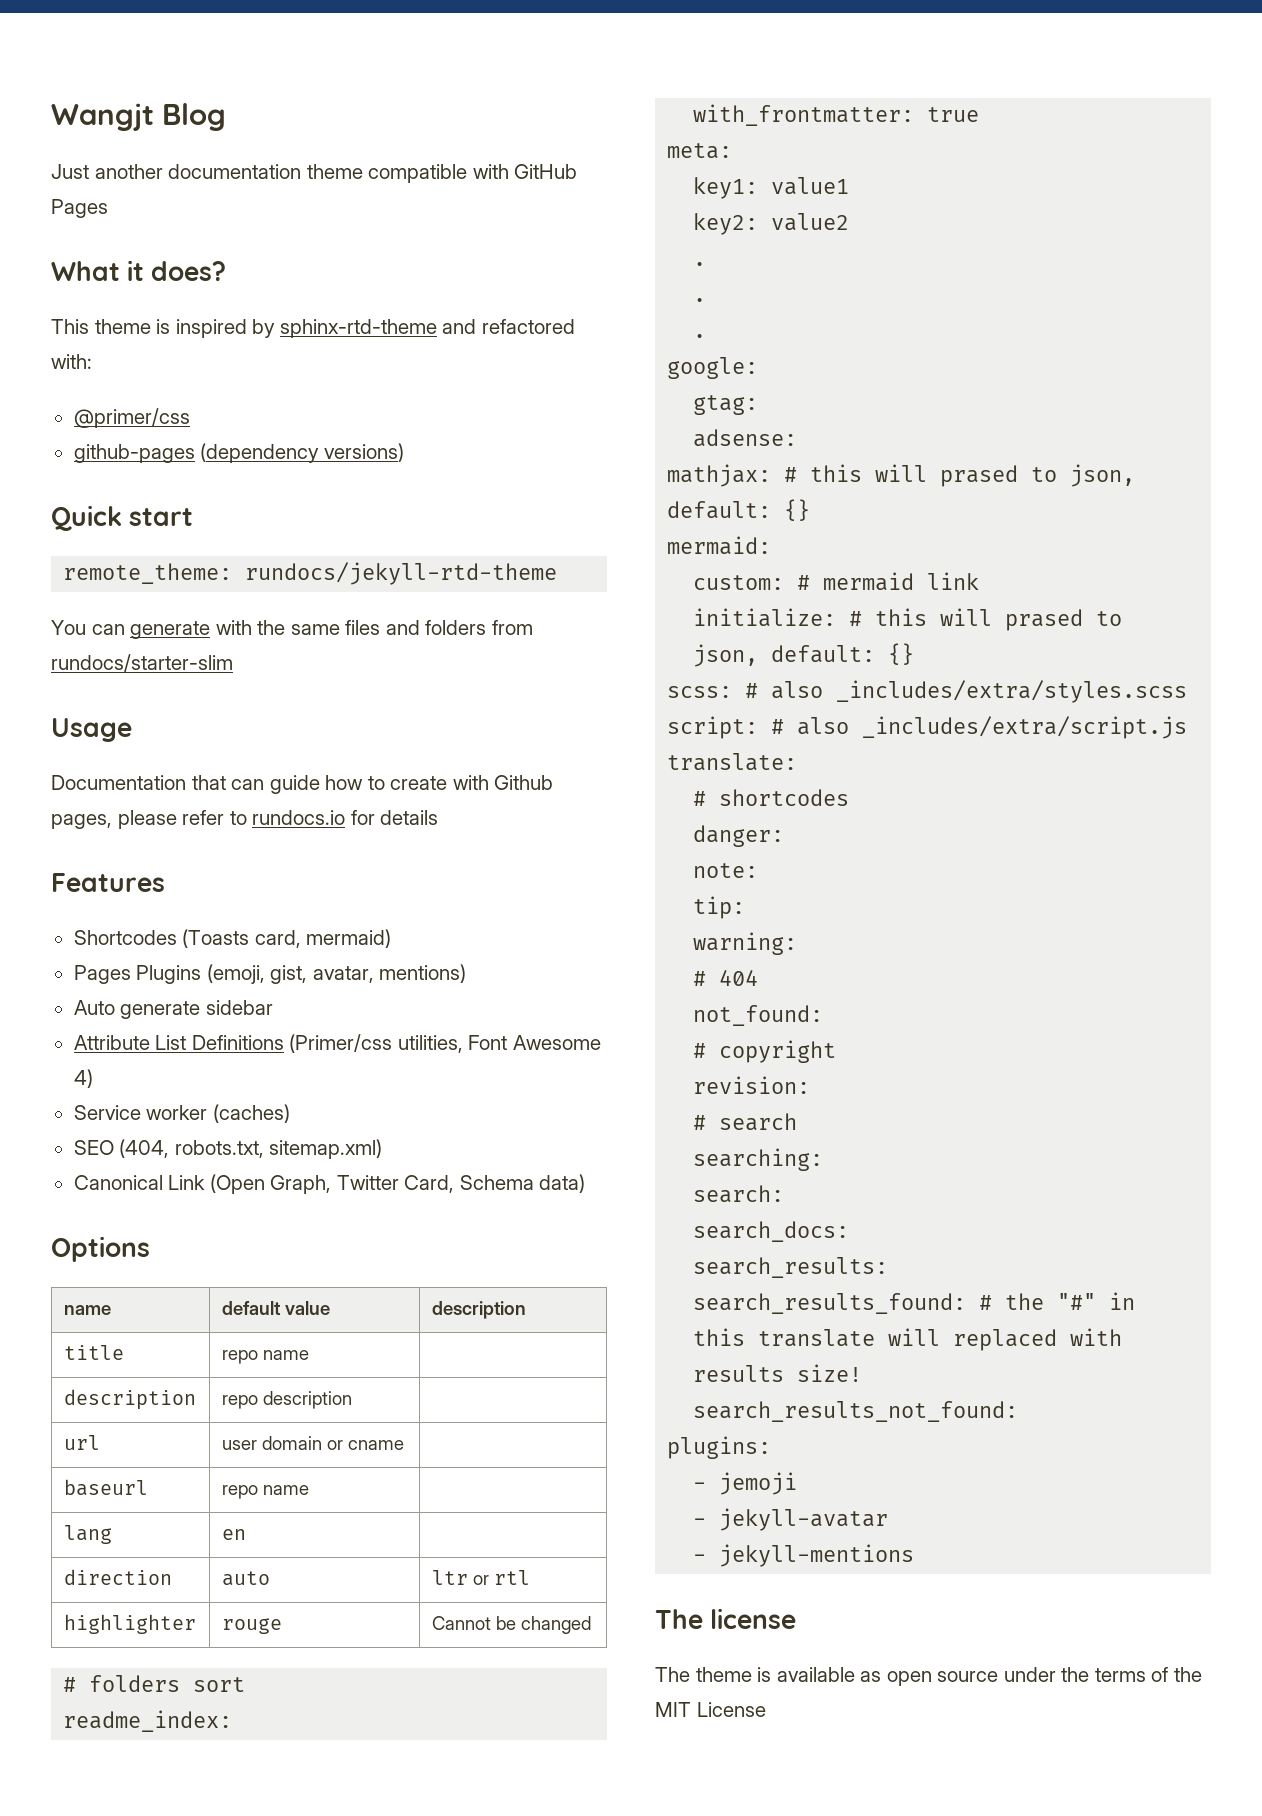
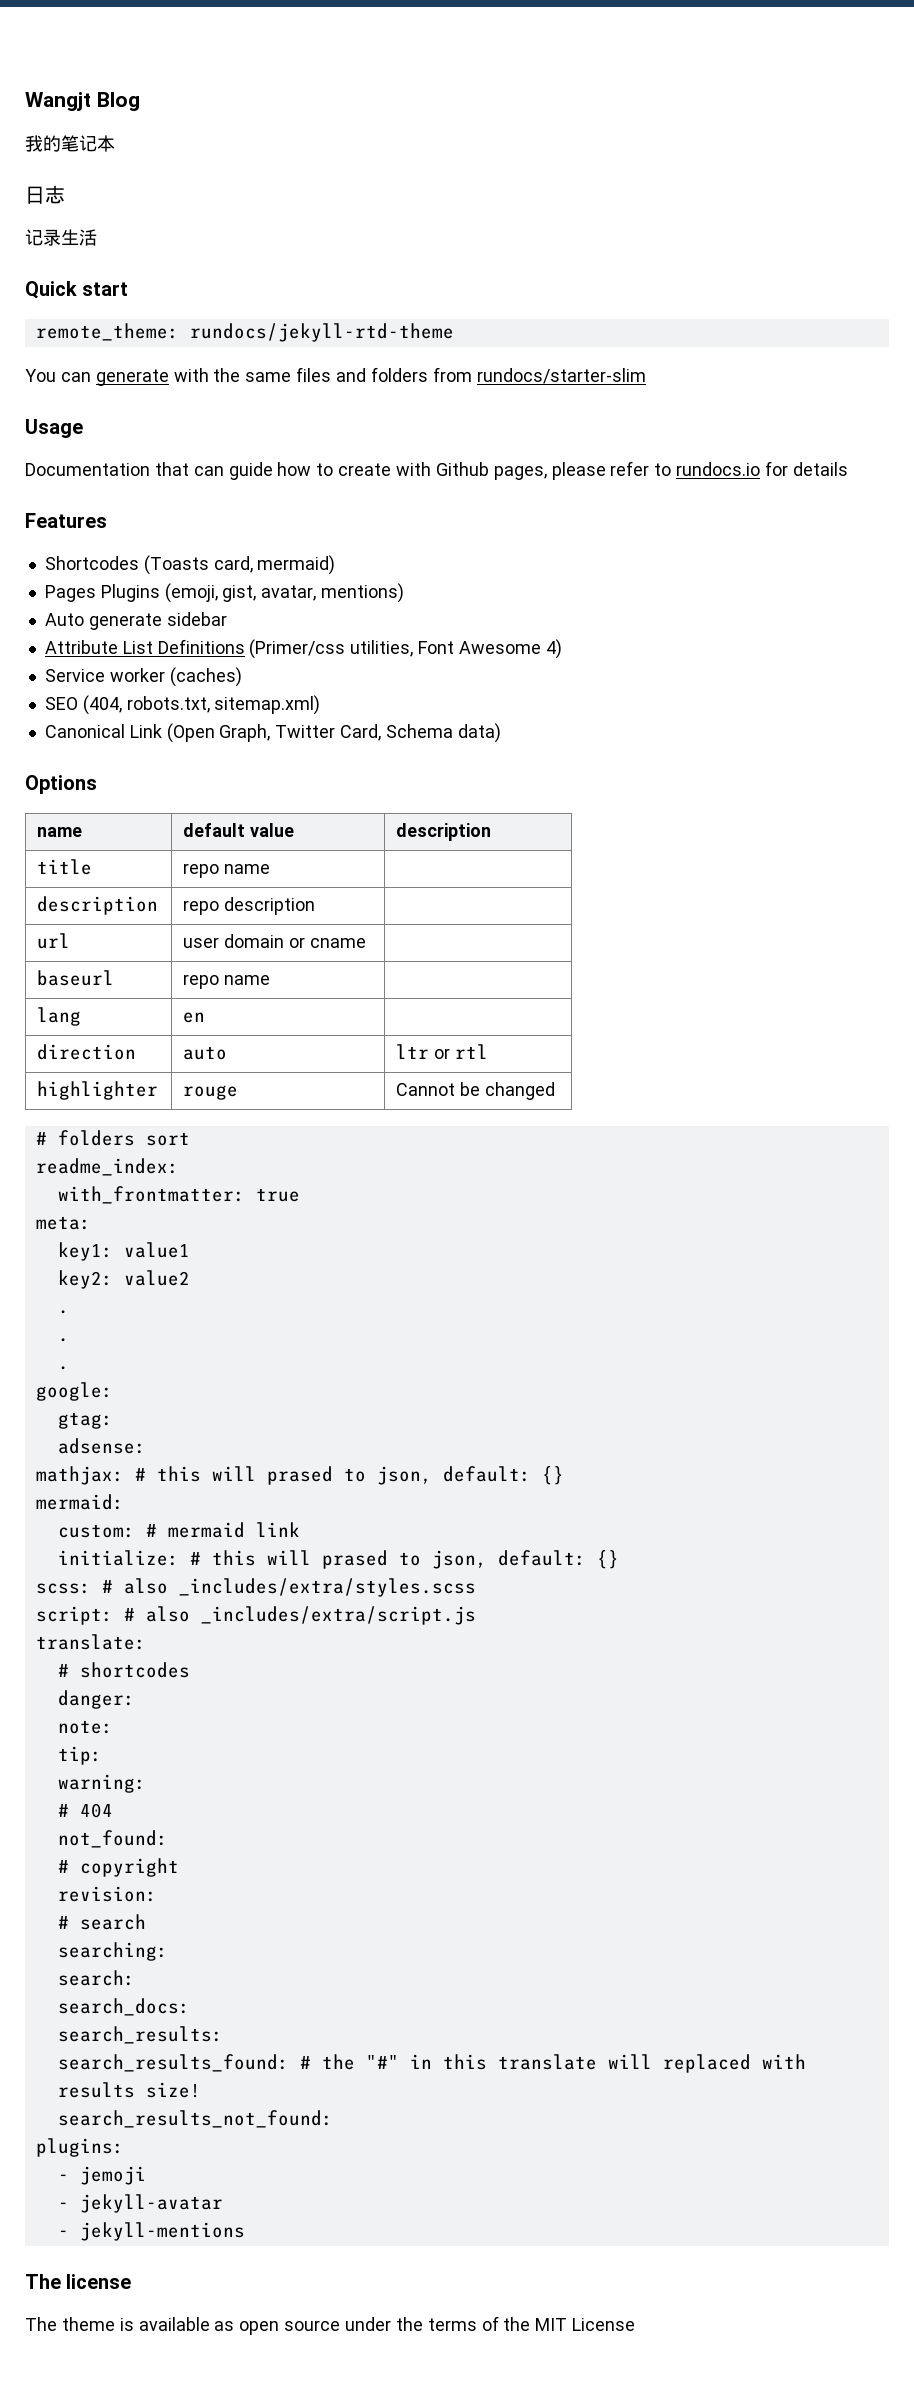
- Just another documentation theme compatible with GitHub Pages
- What it does?
- This theme is inspired by sphinx-rtd-theme and refactored with:
- @primer/css
- github-pages (dependency versions)
+ 我的笔记本
+ 日志
+ 记录生活

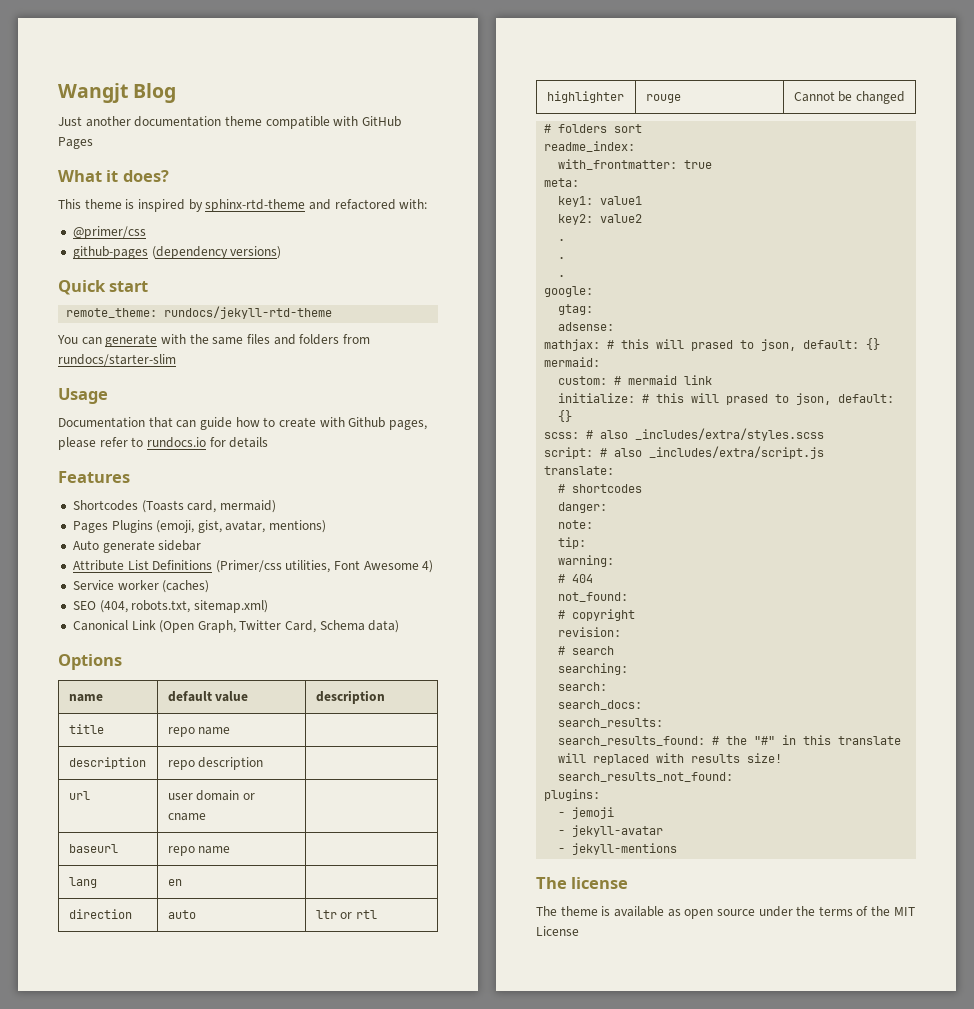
- 我的笔记本
- 日志
- 记录生活
+ Just another documentation theme compatible with GitHub Pages
+ What it does?
+ This theme is inspired by sphinx-rtd-theme and refactored with:
+ @primer/css
+ github-pages (dependency versions)

